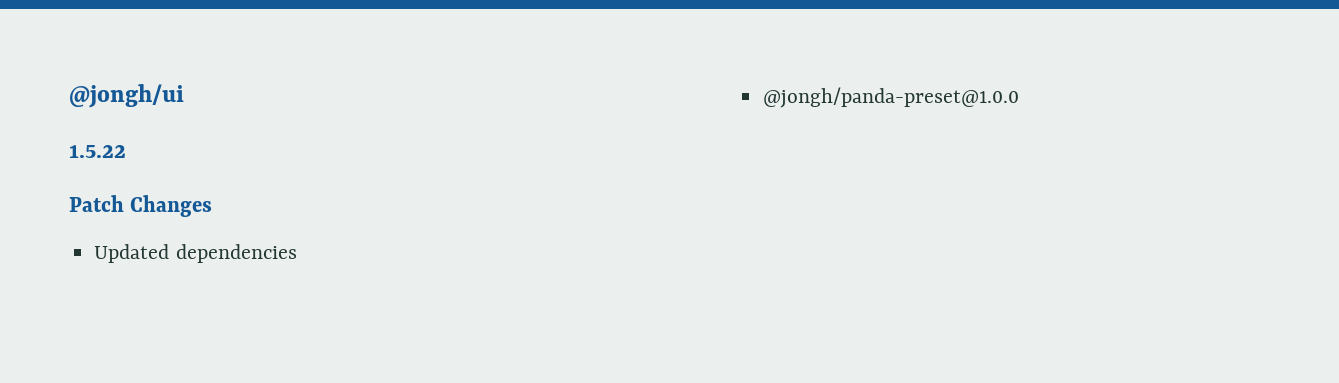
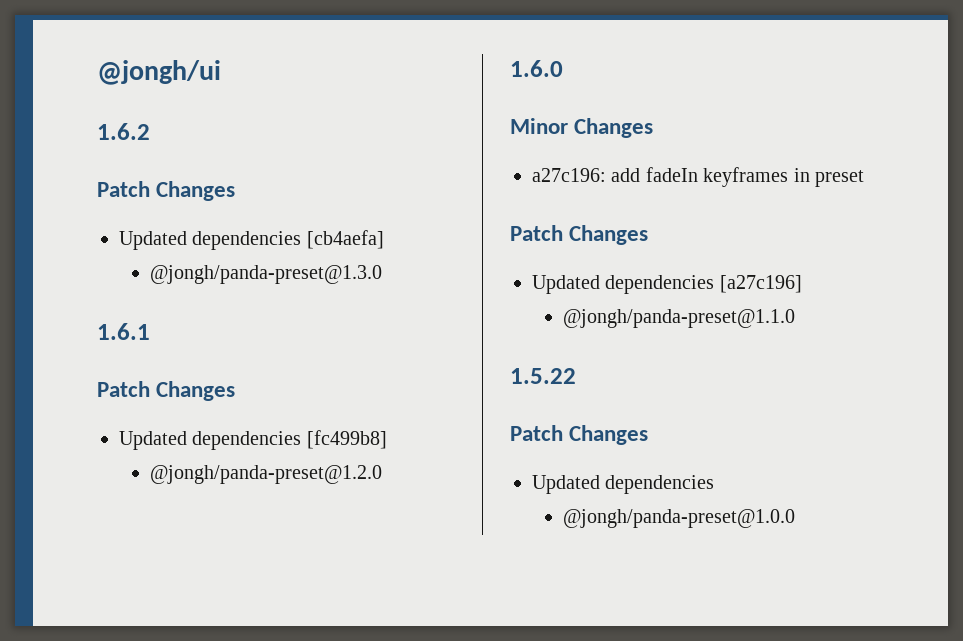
+ 1.6.2
+ Patch Changes
+ Updated dependencies [cb4aefa]
+ @jongh/panda-preset@1.3.0
+ 1.6.1
+ Patch Changes
+ Updated dependencies [fc499b8]
+ @jongh/panda-preset@1.2.0
+ 1.6.0
+ Minor Changes
+ a27c196: add fadeIn keyframes in preset
+ Patch Changes
+ Updated dependencies [a27c196]
+ @jongh/panda-preset@1.1.0

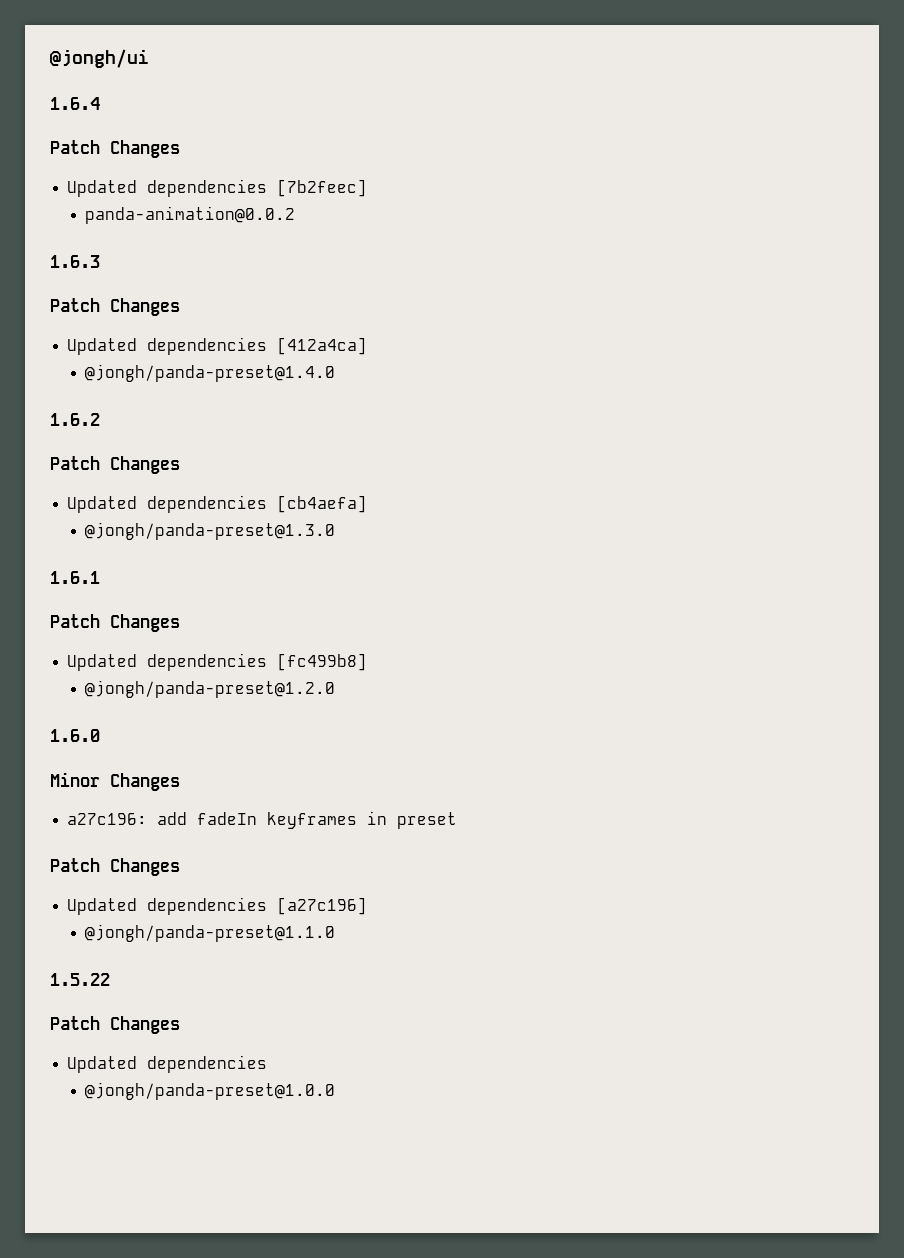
+ 1.6.4
+ Patch Changes
+ Updated dependencies [7b2feec]
+ panda-animation@0.0.2
+ 1.6.3
+ Patch Changes
+ Updated dependencies [412a4ca]
+ @jongh/panda-preset@1.4.0

